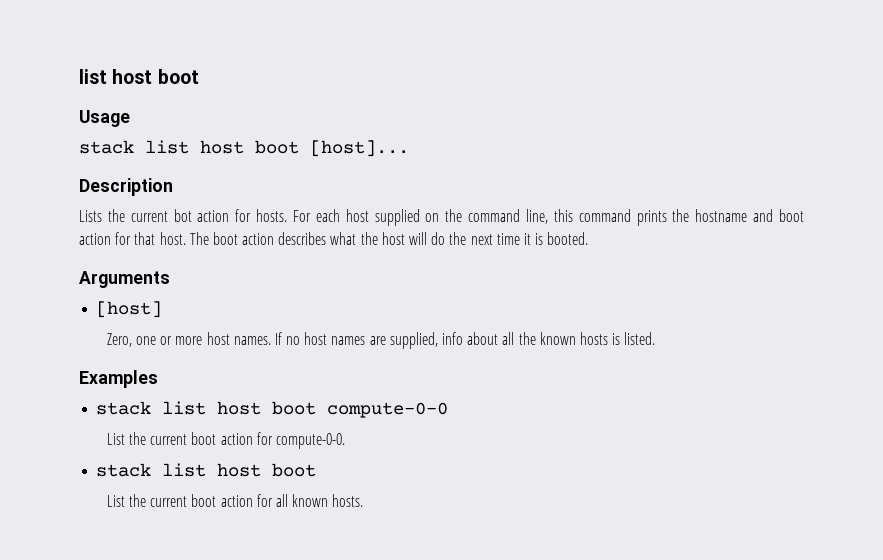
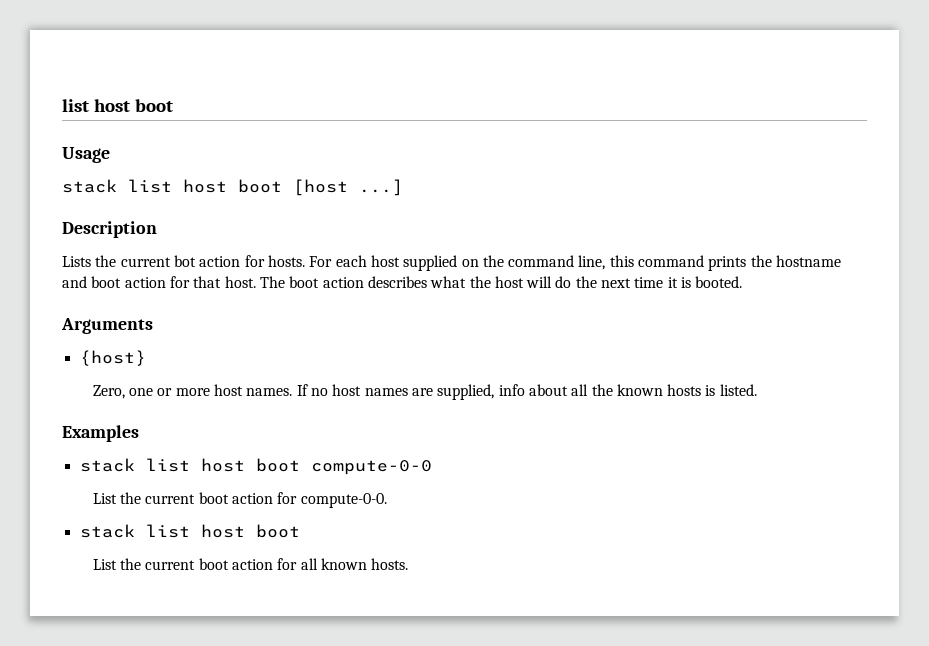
- stack list host boot [host]...
+ stack list host boot [host ...]
- [host]
+ {host}

